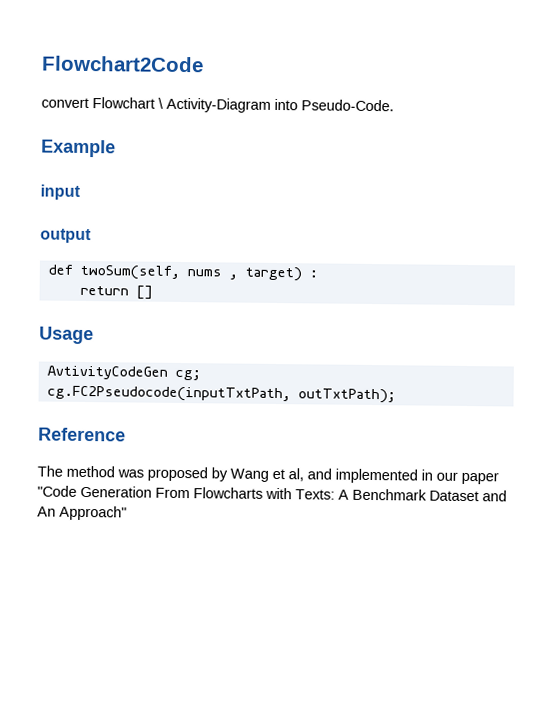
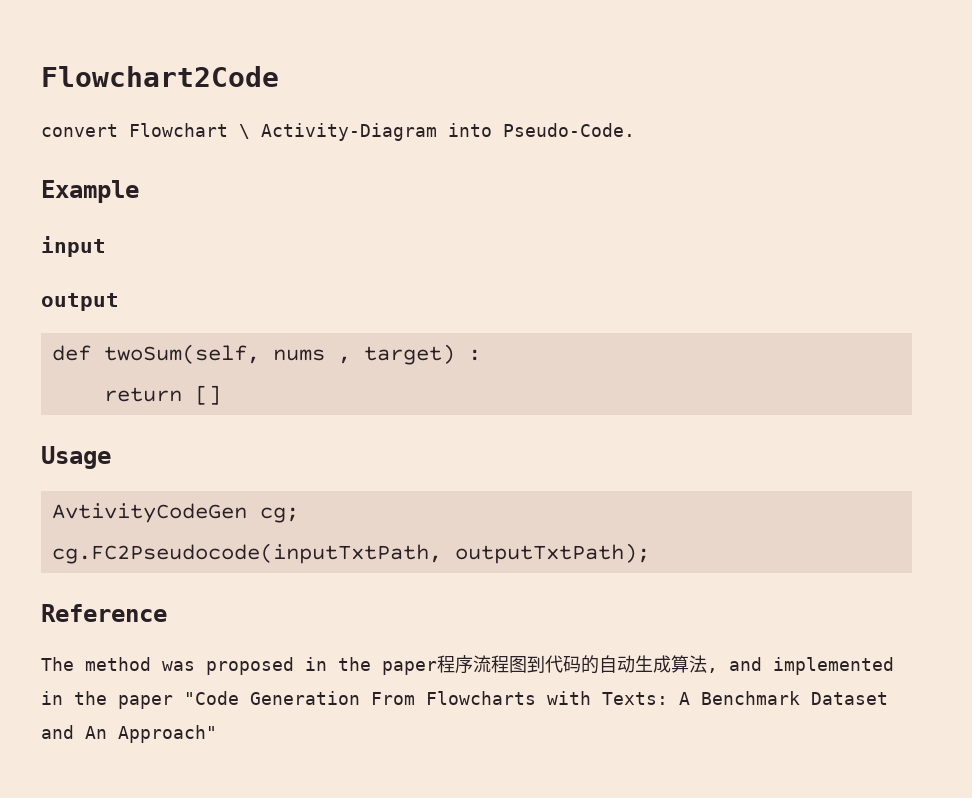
- cg.FC2Pseudocode(inputTxtPath, outTxtPath);
+ cg.FC2Pseudocode(inputTxtPath, outputTxtPath);
- The method was proposed by Wang et al, and implemented in our paper "Code Generation From Flowcharts with Texts: A Benchmark Dataset and An Approach"
+ The method was proposed in the paper程序流程图到代码的自动生成算法, and implemented in the paper "Code Generation From Flowcharts with Texts: A Benchmark Dataset and An Approach"

